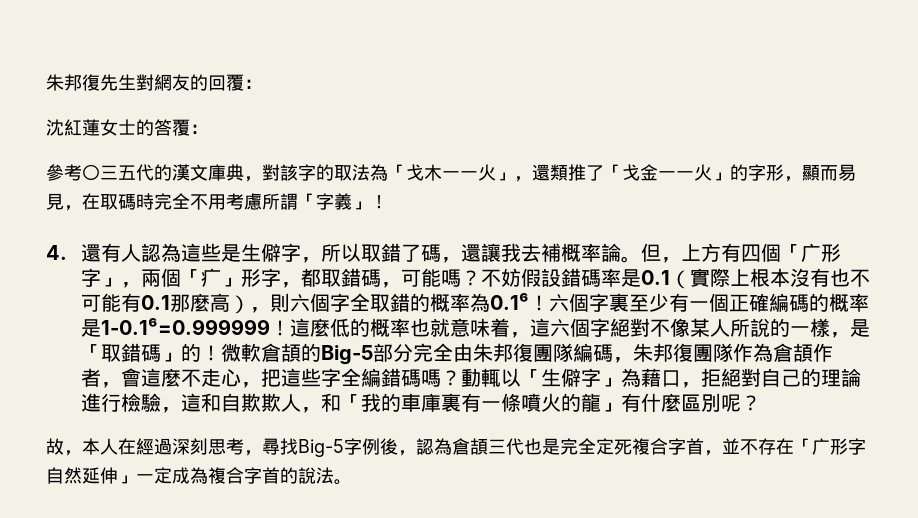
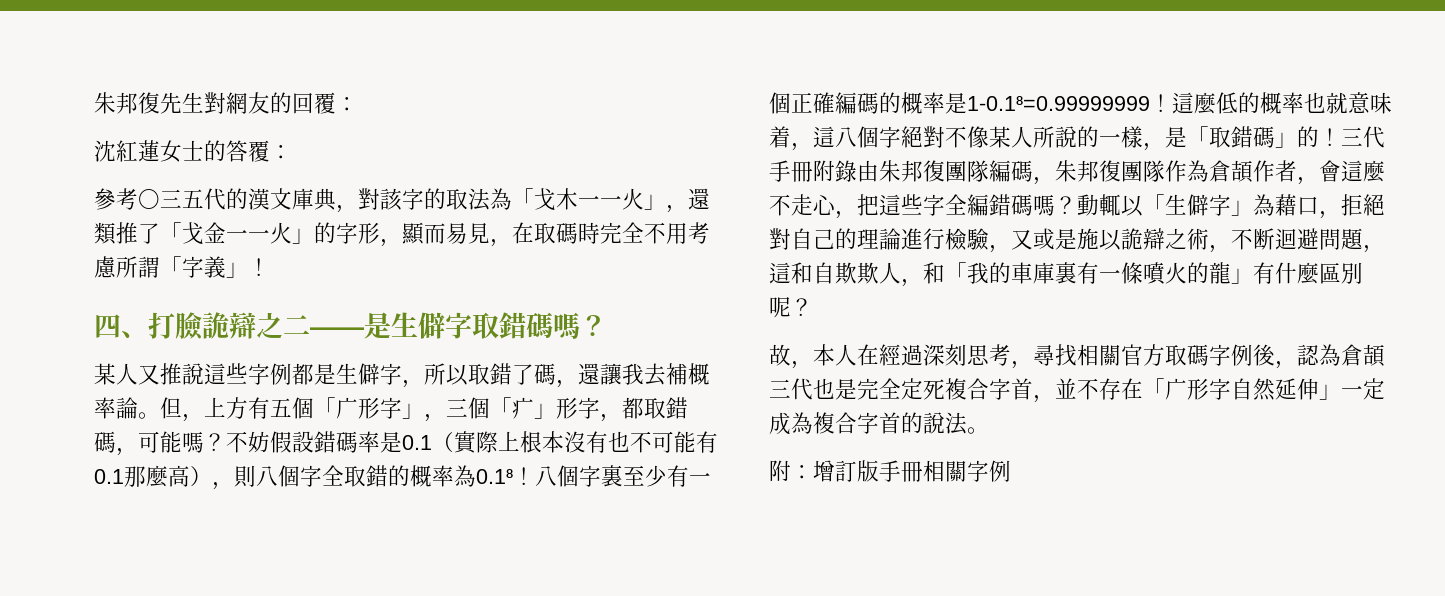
- 4.還有人認為這些是生僻字，所以取錯了碼，還讓我去補概率論。
+ 四、打臉詭辯之二——是生僻字取錯碼嗎？
+ 某人又推說這些字例都是生僻字，所以取錯了碼，還讓我去補概率論。
- 但，上方有四個「广形字」，兩個「疒」形字，都取錯碼，可能嗎？
+ 但，上方有五個「广形字」，三個「疒」形字，都取錯碼，可能嗎？
- 不妨假設錯碼率是0.1（實際上根本沒有也不可能有0.1那麼高），則六個字全取錯的概率為0.1⁶！六個字裏至少有一個正確編碼的概率是1-0.1⁶=0.999999！
+ 不妨假設錯碼率是0.1（實際上根本沒有也不可能有0.1那麼高），則八個字全取錯的概率為0.1⁸！八個字裏至少有一個正確編碼的概率是1-0.1⁸=0.99999999！
- 這麼低的概率也就意味着，這六個字絕對不像某人所說的一樣，是「取錯碼」的！
+ 這麼低的概率也就意味着，這八個字絕對不像某人所說的一樣，是「取錯碼」的！
- 微軟倉頡的Big-5部分完全由朱邦復團隊編碼，朱邦復團隊作為倉頡作者，會這麼不走心，把這些字全編錯碼嗎？
+ 三代手冊附錄由朱邦復團隊編碼，朱邦復團隊作為倉頡作者，會這麼不走心，把這些字全編錯碼嗎？
- 動輒以「生僻字」為藉口，拒絕對自己的理論進行檢驗，這和自欺欺人，和「我的車庫裏有一條噴火的龍」有什麼區別呢？
+ 動輒以「生僻字」為藉口，拒絕對自己的理論進行檢驗，又或是施以詭辯之術，不断迴避問題，這和自欺欺人，和「我的車庫裏有一條噴火的龍」有什麼區別呢？
- 故，本人在經過深刻思考，尋找Big-5字例後，認為倉頡三代也是完全定死複合字首，並不存在「广形字自然延伸」一定成為複合字首的說法。
+ 故，本人在經過深刻思考，尋找相關官方取碼字例後，認為倉頡三代也是完全定死複合字首，並不存在「广形字自然延伸」一定成為複合字首的說法。
+ 附：增訂版手冊相關字例

